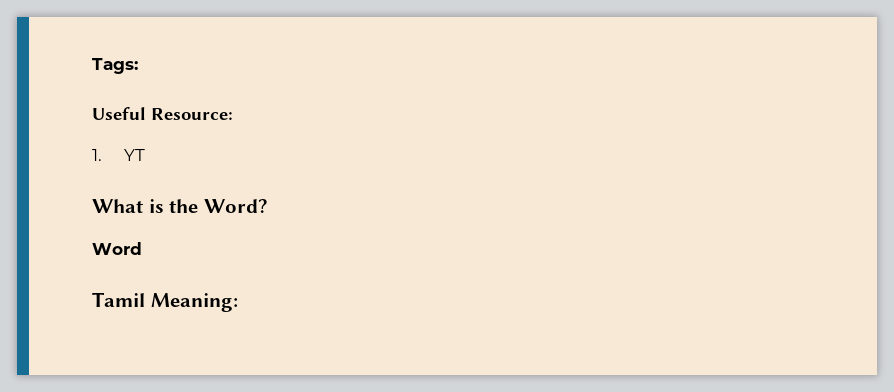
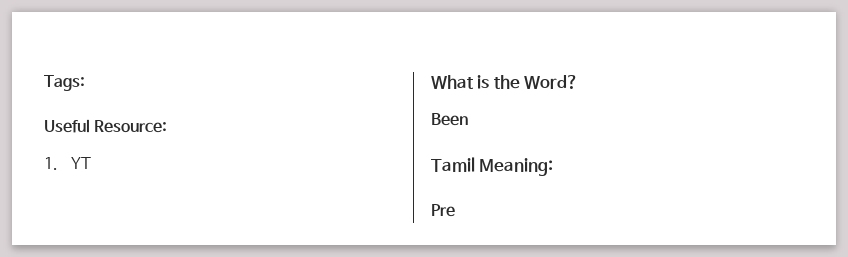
- Word
+ Been
+ Pre

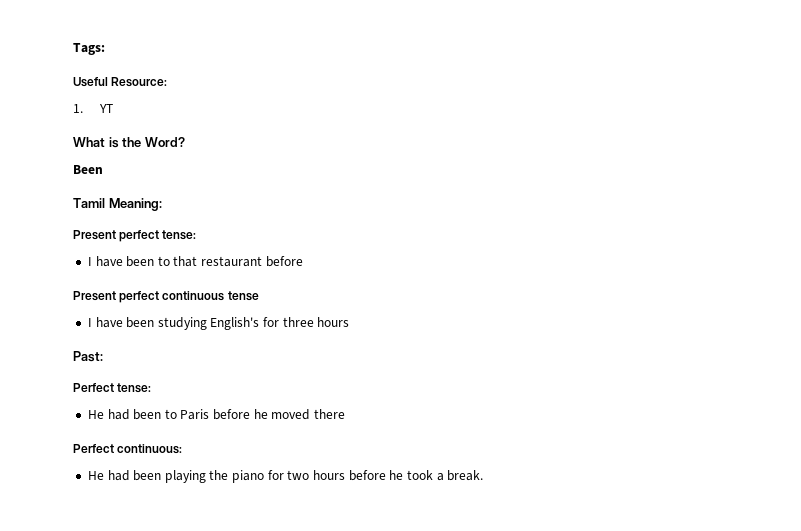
- Pre
+ Present perfect tense:
+ I have been to that restaurant before
+ Present perfect continuous tense
+ I have been studying English's for three hours
+ Past:
+ Perfect tense:
+ He had been to Paris before he moved there
+ Perfect continuous:
+ He had been playing the piano for two hours before he took a break.

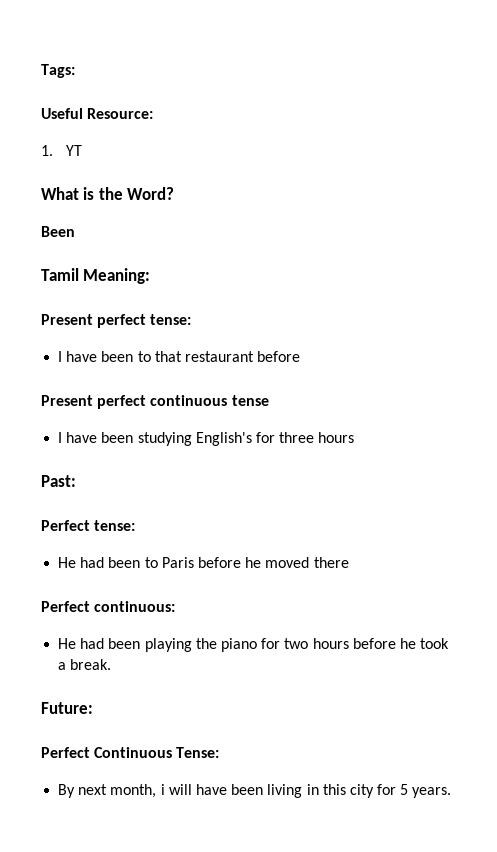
+ Future:
+ Perfect Continuous Tense:
+ By next month, i will have been living in this city for 5 years.

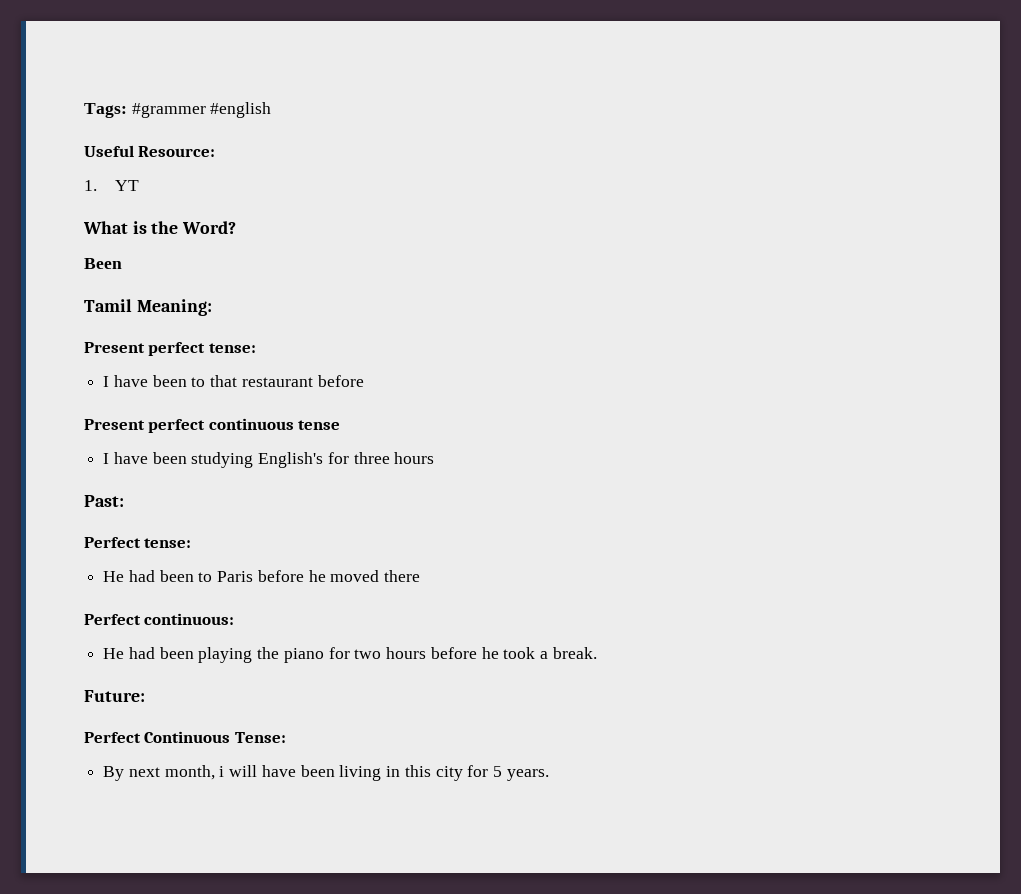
- Tags:
+ Tags: #grammer #english

